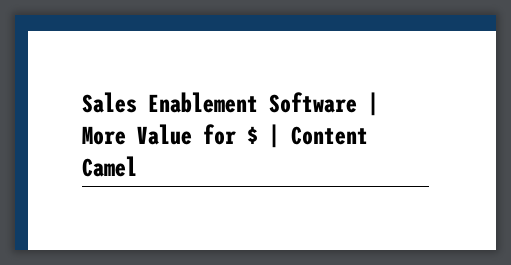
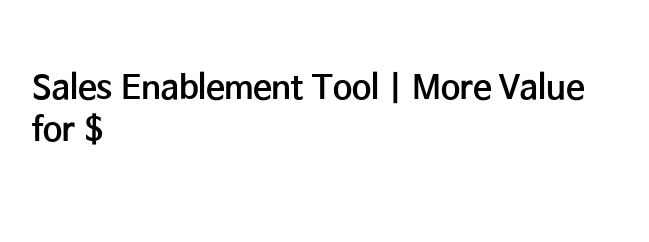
- Sales Enablement Software | More Value for $ | Content Camel
+ Sales Enablement Tool | More Value for $

